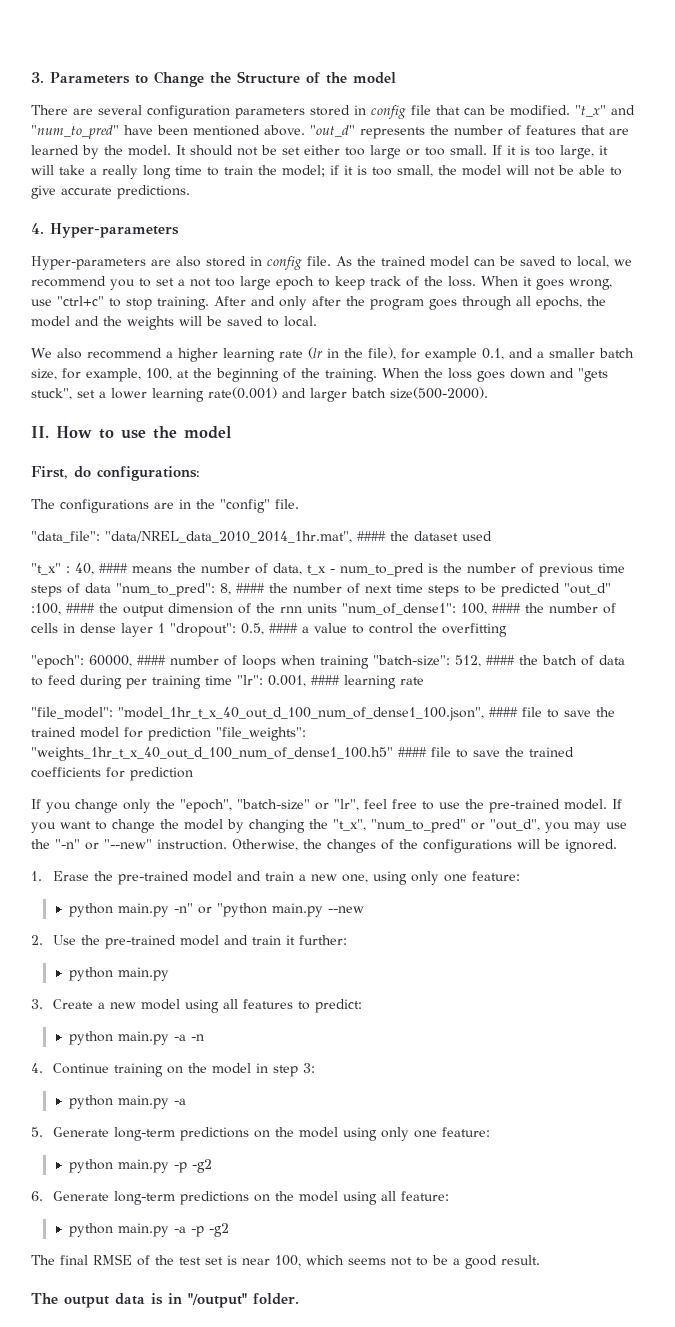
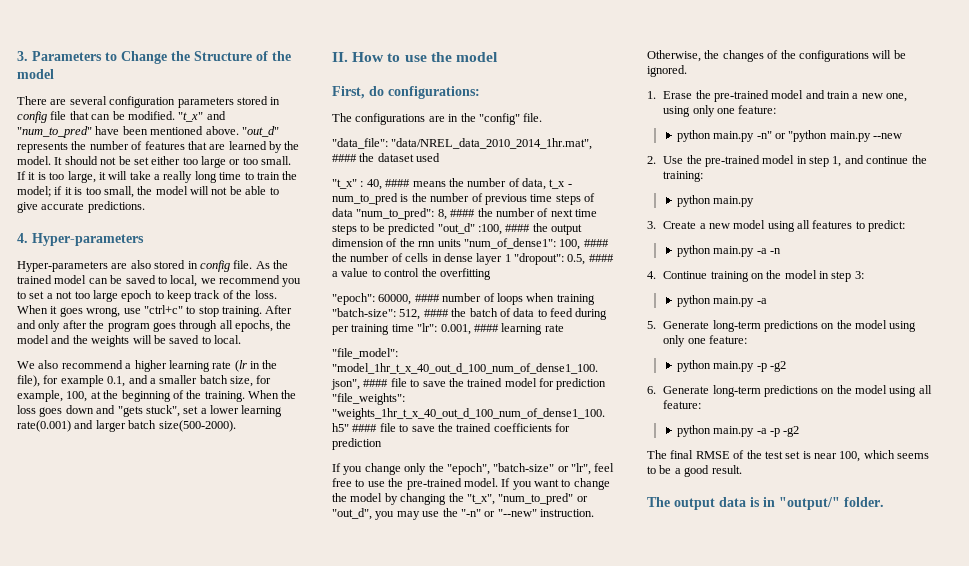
- 2. Use the pre-trained model and train it further:
+ 2. Use the pre-trained model in step 1, and continue the training:
- The final RMSE of the test set is near 100, which seems not to be a good result.
+ The final RMSE of the test set is near 100, which seems to be a good result.
- The output data is in "/output" folder.
+ The output data is in "output/" folder.

